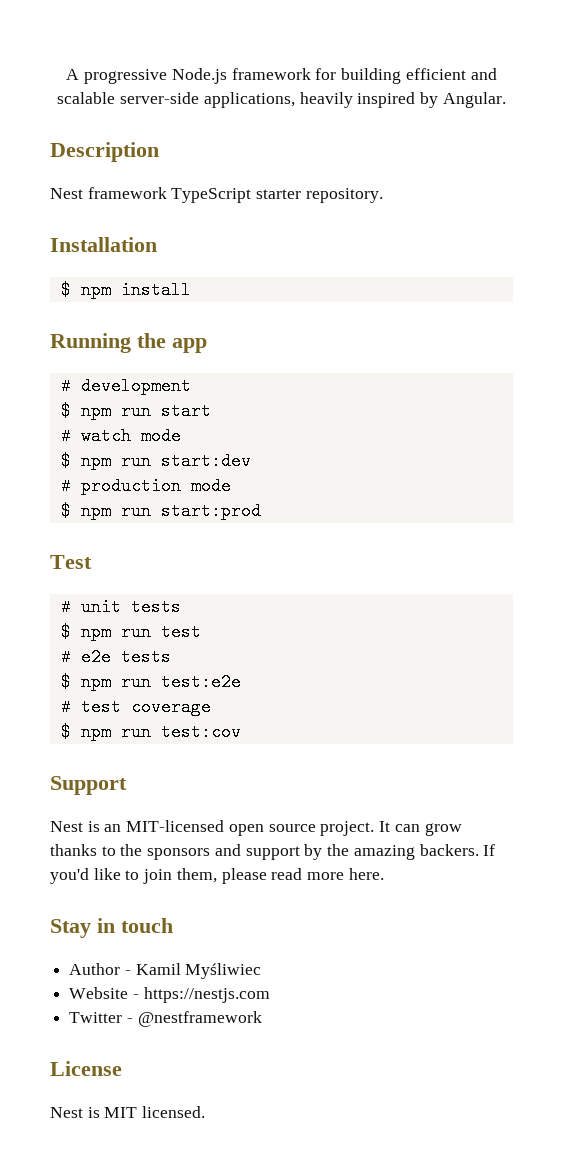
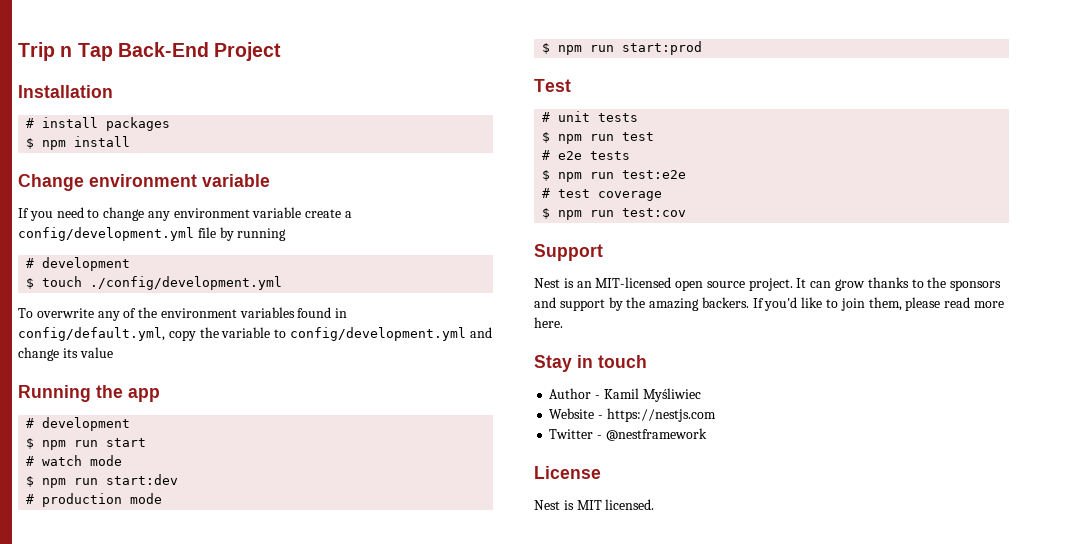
- A progressive Node.js framework for building efficient and scalable server-side applications, heavily inspired by Angular.
- Description
- Nest framework TypeScript starter repository.
+ Trip n Tap Back-End Project
  Installation
+ # install packages
  $ npm install
+ Change environment variable
+ If you need to change any environment variable create a config/development.yml file by running
+ # development
+ $ touch ./config/development.yml
+ To overwrite any of the environment variables found in config/default.yml, copy the variable to config/development.yml and change its value

